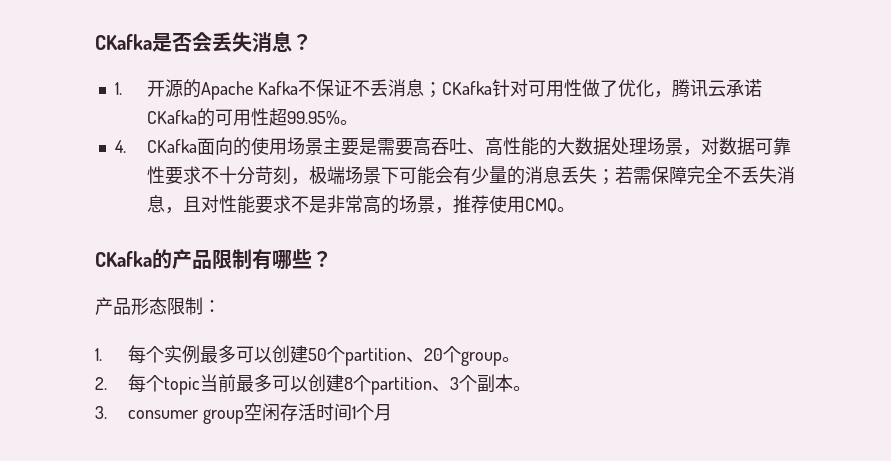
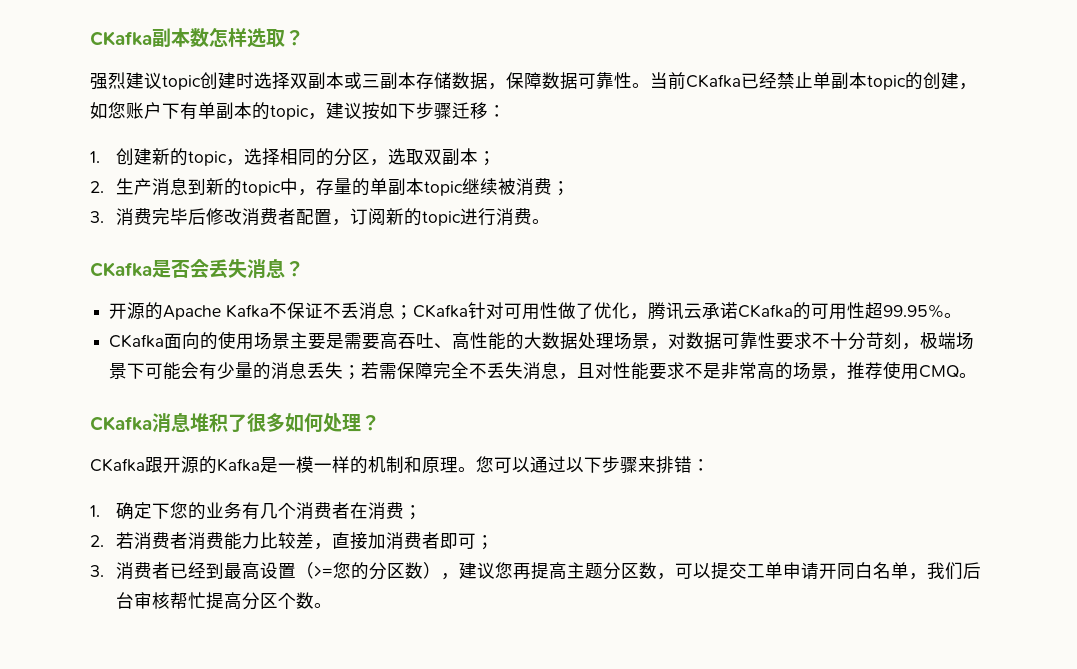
+ CKafka副本数怎样选取？
+ 强烈建议topic创建时选择双副本或三副本存储数据，保障数据可靠性。当前CKafka已经禁止单副本topic的创建，如您账户下有单副本的topic，建议按如下步骤迁移：
+ 1.创建新的topic，选择相同的分区，选取双副本；
+ 2.生产消息到新的topic中，存量的单副本topic继续被消费；
+ 3.消费完毕后修改消费者配置，订阅新的topic进行消费。
- 1.开源的Apache Kafka不保证不丢消息；CKafka针对可用性做了优化，腾讯云承诺CKafka的可用性超99.95%。
+ 开源的Apache Kafka不保证不丢消息；CKafka针对可用性做了优化，腾讯云承诺CKafka的可用性超99.95%。
- 4. CKafka面向的使用场景主要是需要高吞吐、高性能的大数据处理场景，对数据可靠性要求不十分苛刻，极端场景下可能会有少量的消息丢失；若需保障完全不丢失消息，且对性能要求不是非常高的场景，推荐使用CMQ。
+ CKafka面向的使用场景主要是需要高吞吐、高性能的大数据处理场景，对数据可靠性要求不十分苛刻，极端场景下可能会有少量的消息丢失；若需保障完全不丢失消息，且对性能要求不是非常高的场景，推荐使用CMQ。
- CKafka的产品限制有哪些？
- 产品形态限制：
- 1.每个实例最多可以创建50个partition、20个group。
- 2.每个topic当前最多可以创建8个partition、3个副本。
- 3. consumer group空闲存活时间1个月
+ CKafka消息堆积了很多如何处理？
+ CKafka跟开源的Kafka是一模一样的机制和原理。您可以通过以下步骤来排错：
+ 1.确定下您的业务有几个消费者在消费；
+ 2.若消费者消费能力比较差，直接加消费者即可；
+ 3.消费者已经到最高设置（>=您的分区数），建议您再提高主题分区数，可以提交工单申请开同白名单，我们后台审核帮忙提高分区个数。

